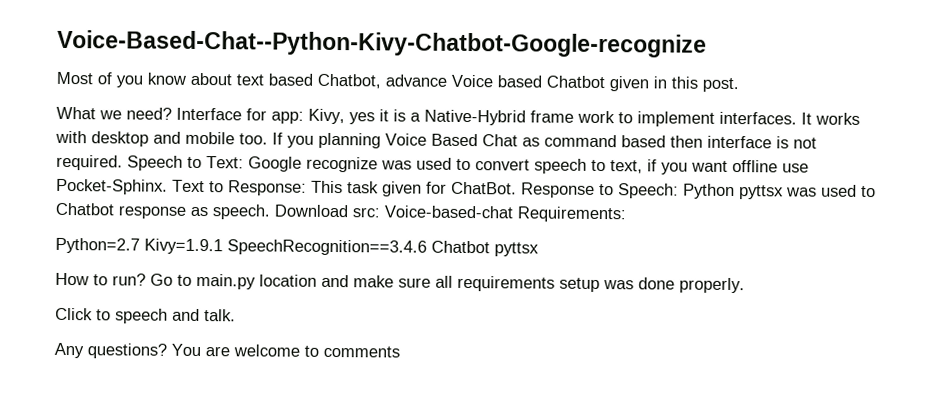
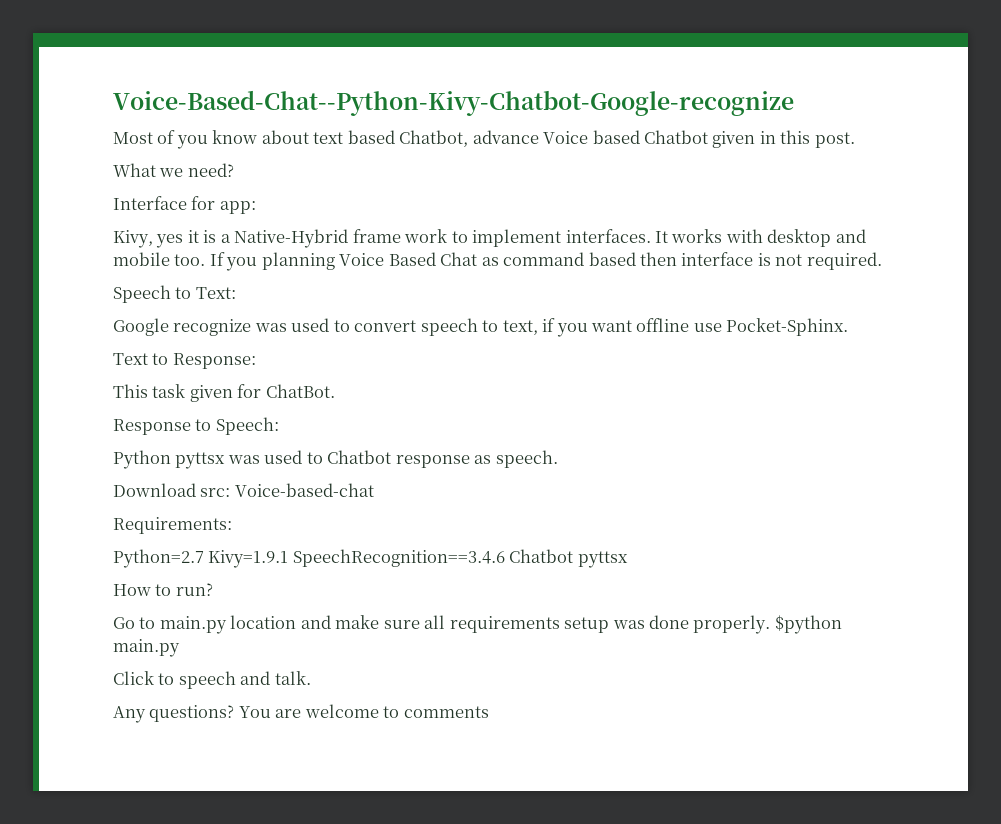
- What we need? Interface for app: Kivy, yes it is a Native-Hybrid frame work to implement interfaces.
+ What we need?
+ Interface for app:
+ Kivy, yes it is a Native-Hybrid frame work to implement interfaces.
- If you planning Voice Based Chat as command based then interface is not required. Speech to Text: Google recognize was used to convert speech to text, if you want offline use Pocket-Sphinx. Text to Response: This task given for ChatBot. Response to Speech: Python pyttsx was used to Chatbot response as speech. Download src: Voice-based-chat Requirements:
+ If you planning Voice Based Chat as command based then interface is not required.
+ Speech to Text:
+ Google recognize was used to convert speech to text, if you want offline use Pocket-Sphinx.
+ Text to Response:
+ This task given for ChatBot.
+ Response to Speech:
+ Python pyttsx was used to Chatbot response as speech.
+ Download src: Voice-based-chat
+ Requirements:
- How to run? Go to main.py location and make sure all requirements setup was done properly.
+ How to run?
+ Go to main.py location and make sure all requirements setup was done properly. $python main.py

